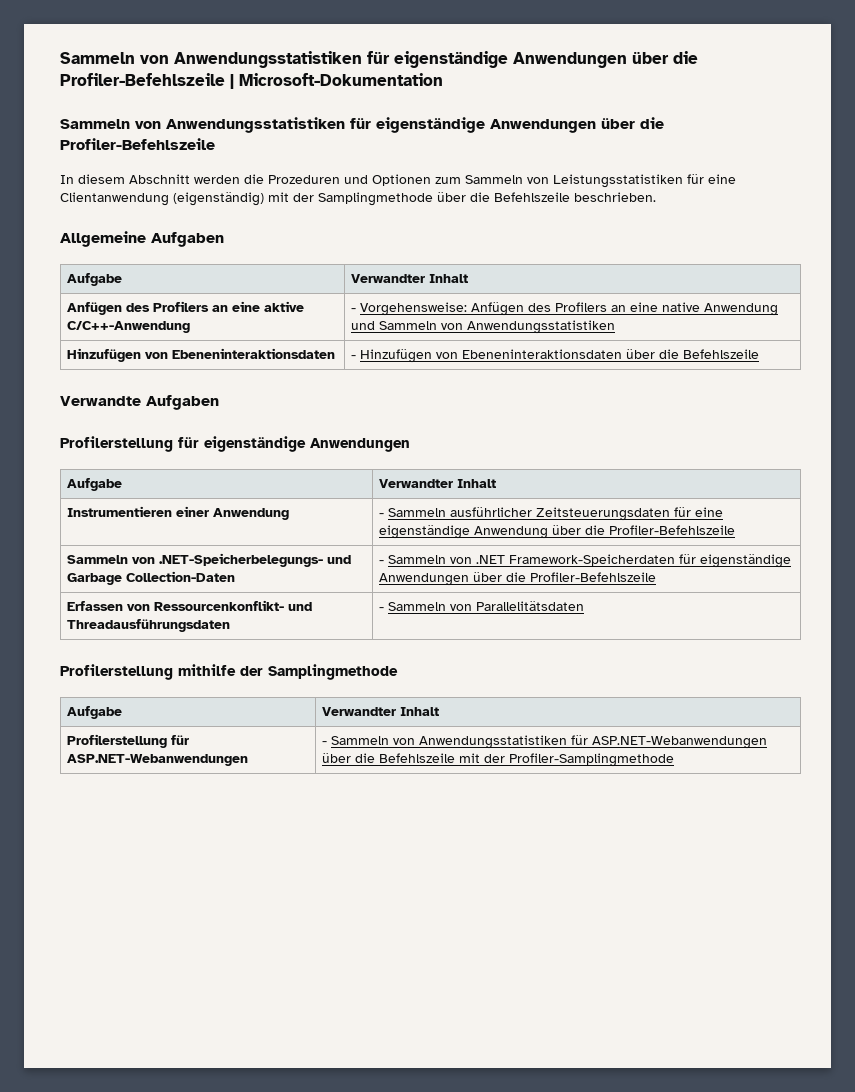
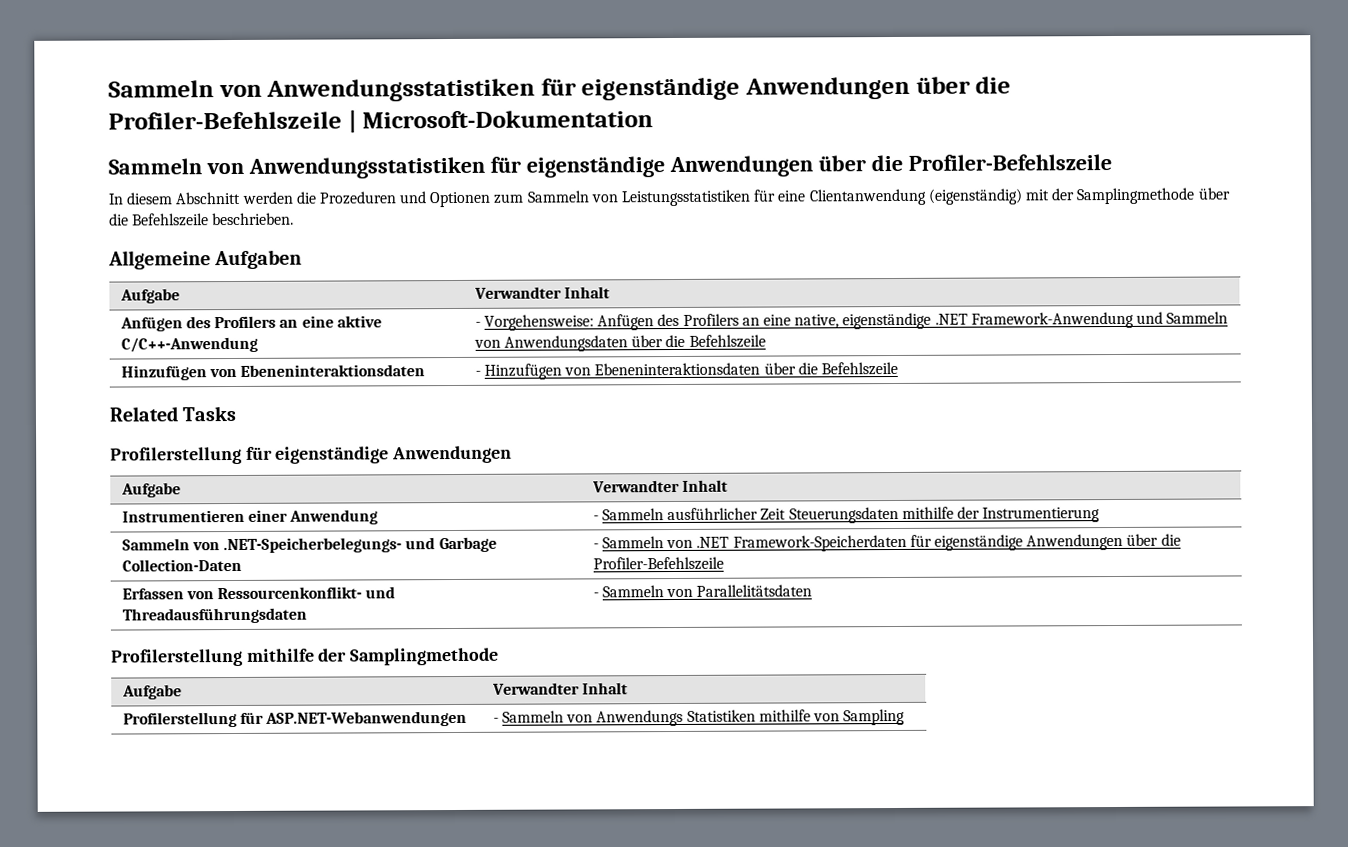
- Anfügen des Profilers an eine aktive C/C++-Anwendung | - Vorgehensweise: Anfügen des Profilers an eine native Anwendung und Sammeln von Anwendungsstatistiken
+ Anfügen des Profilers an eine aktive C/C++-Anwendung | - Vorgehensweise: Anfügen des Profilers an eine native, eigenständige .NET Framework-Anwendung und Sammeln von Anwendungsdaten über die Befehlszeile
- Verwandte Aufgaben
+ Related Tasks
- Instrumentieren einer Anwendung | - Sammeln ausführlicher Zeitsteuerungsdaten für eine eigenständige Anwendung über die Profiler-Befehlszeile
+ Instrumentieren einer Anwendung | - Sammeln ausführlicher Zeit Steuerungsdaten mithilfe der Instrumentierung
- Profilerstellung für ASP.NET-Webanwendungen | - Sammeln von Anwendungsstatistiken für ASP.NET-Webanwendungen über die Befehlszeile mit der Profiler-Samplingmethode
+ Profilerstellung für ASP.NET-Webanwendungen | - Sammeln von Anwendungs Statistiken mithilfe von Sampling

